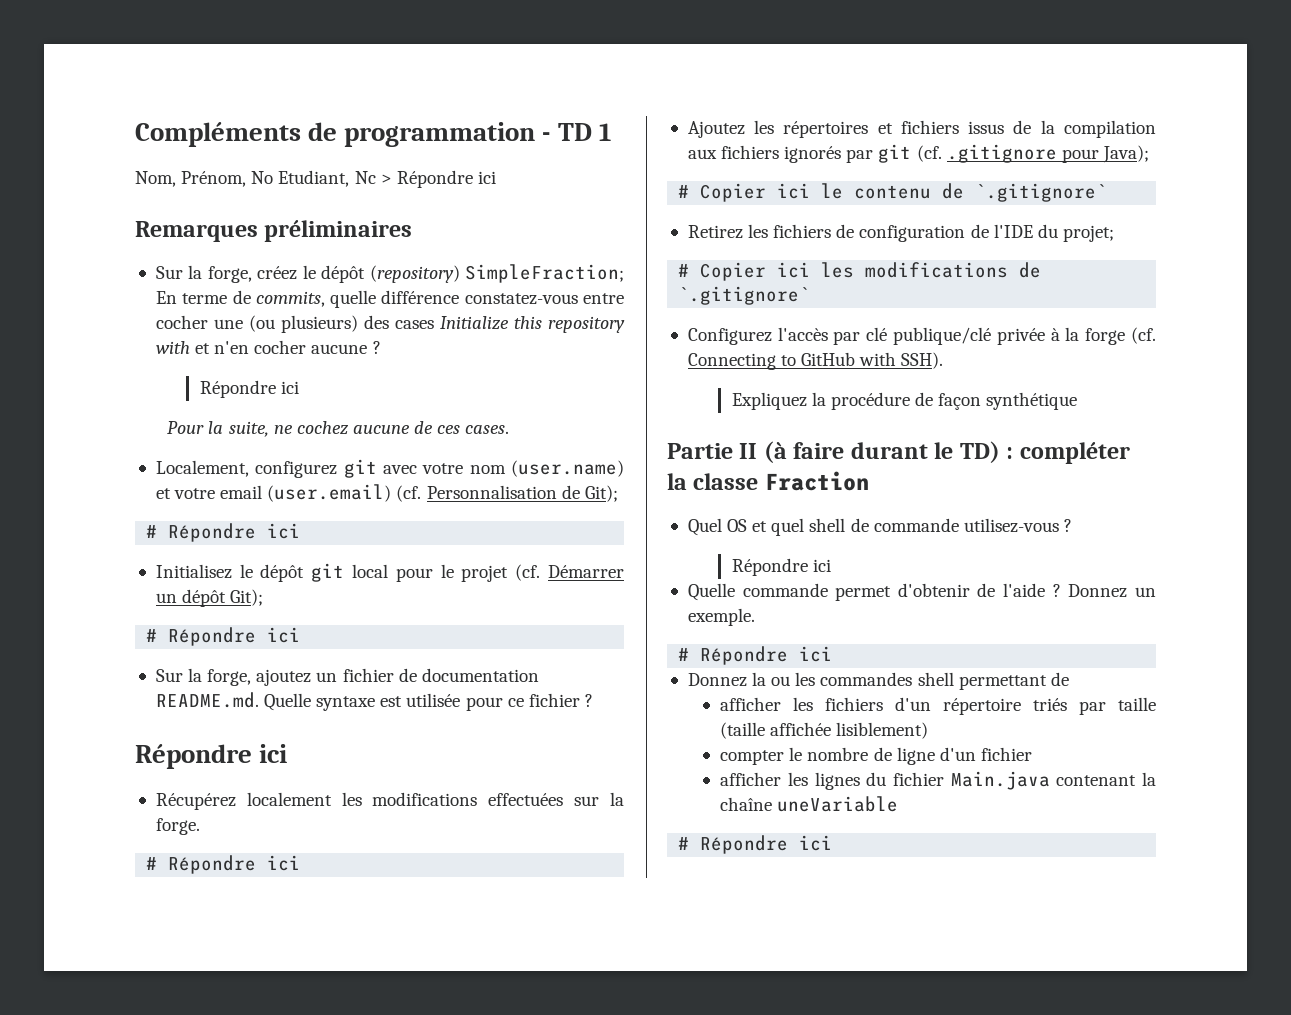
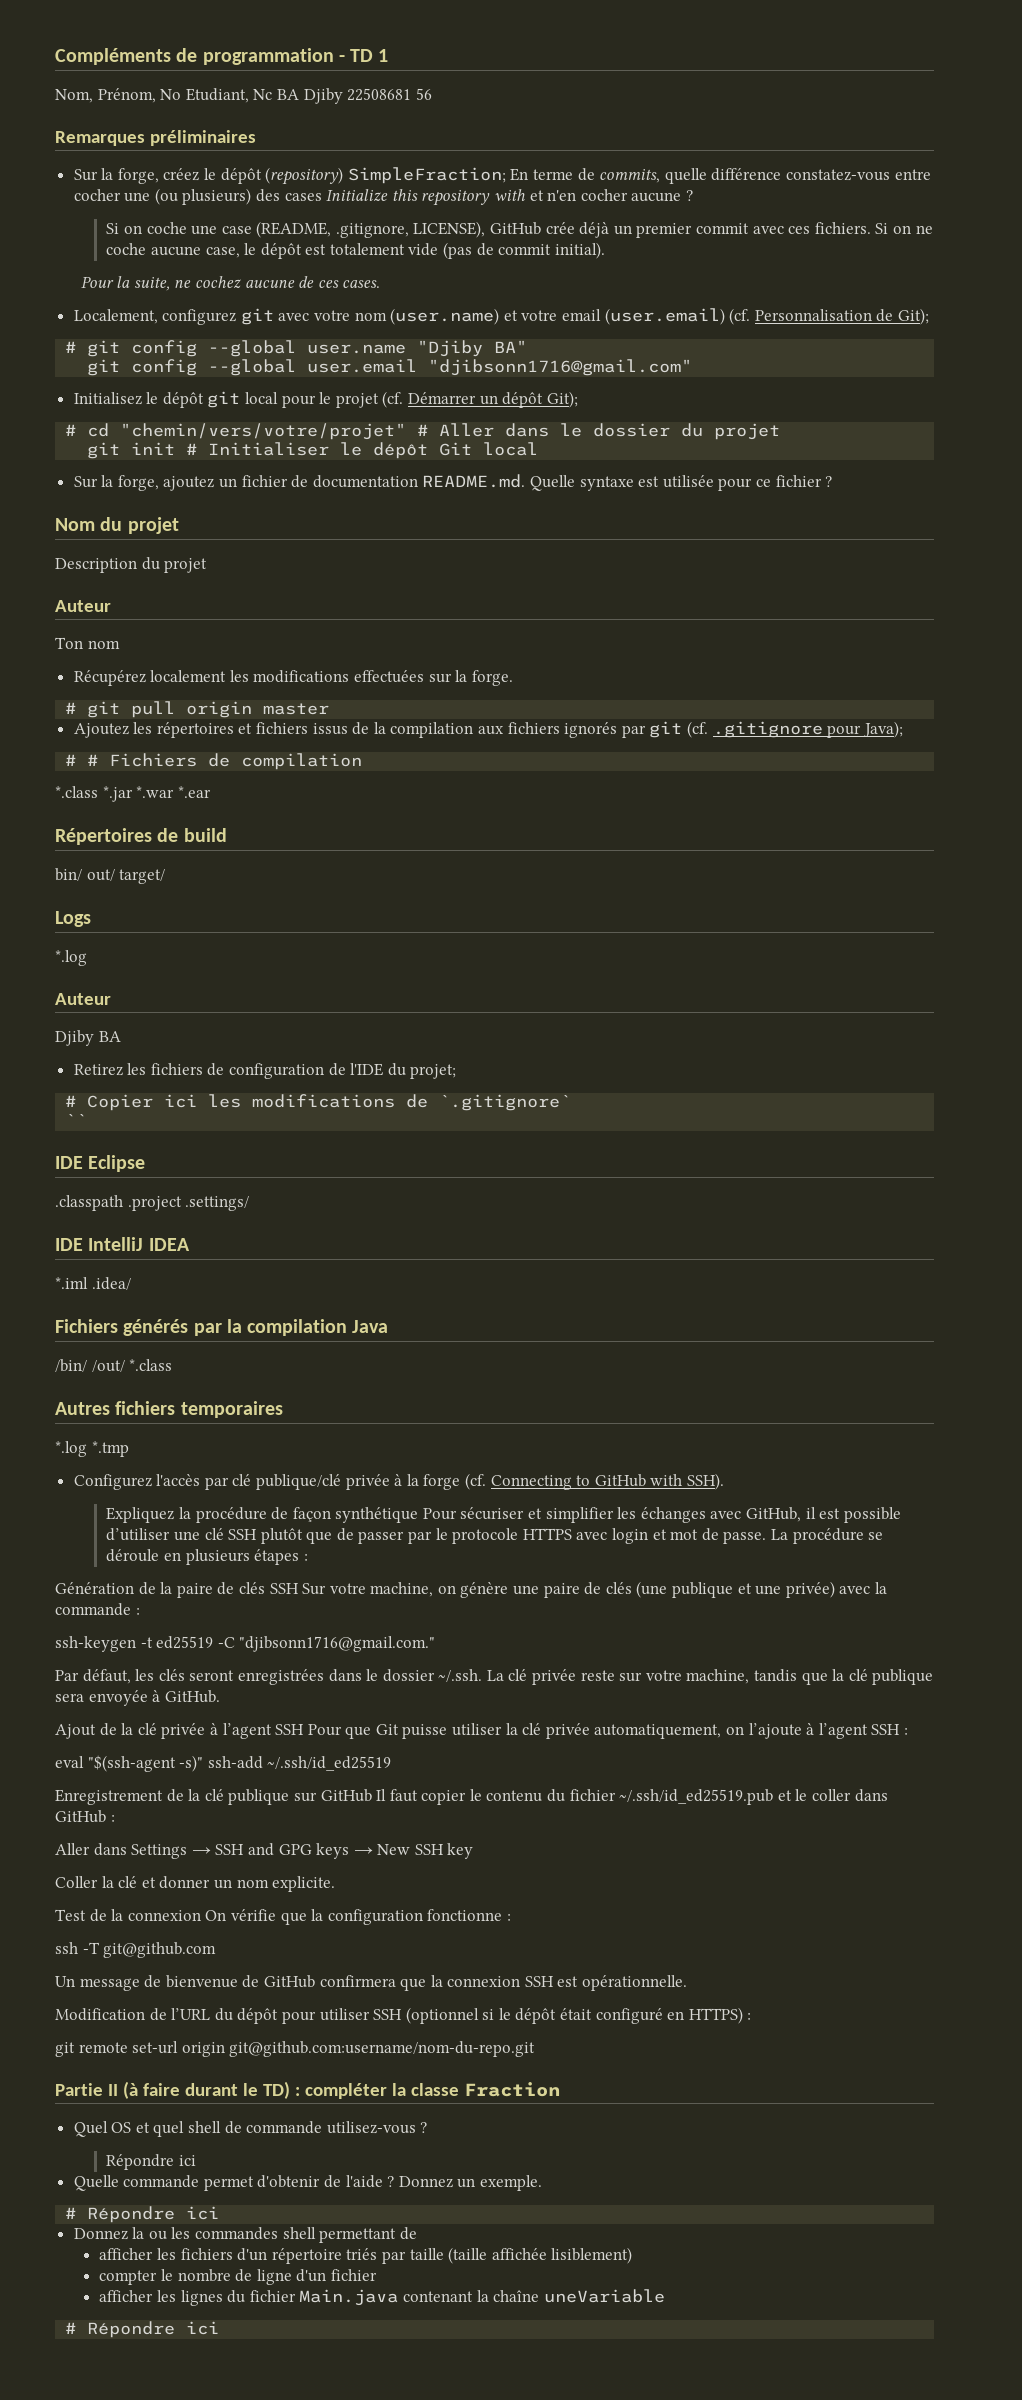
- Nom, Prénom, No Etudiant, Nc > Répondre ici
+ Nom, Prénom, No Etudiant, Nc BA Djiby 22508681 56
  Sur la forge, créez le dépôt (repository) SimpleFraction; En terme de commits, quelle différence constatez-vous entre cocher une (ou plusieurs) des cases Initialize this repository with et n'en cocher aucune ?
- Répondre ici
+ Si on coche une case (README, .gitignore, LICENSE), GitHub crée déjà un premier commit avec ces fichiers. Si on ne coche aucune case, le dépôt est totalement vide (pas de commit initial).
  Localement, configurez git avec votre nom (user.name) et votre email (user.email) (cf. Personnalisation de Git);
- # Répondre ici
+ # git config --global user.name "Djiby BA"
+ git config --global user.email "djibsonn1716@gmail.com"
  Initialisez le dépôt git local pour le projet (cf. Démarrer un dépôt Git);
- # Répondre ici
+ # cd "chemin/vers/votre/projet" # Aller dans le dossier du projet
+ git init # Initialiser le dépôt Git local
  Sur la forge, ajoutez un fichier de documentation README.md. Quelle syntaxe est utilisée pour ce fichier ?
- Répondre ici
+ Nom du projet
+ Description du projet
+ Auteur
+ Ton nom
  Récupérez localement les modifications effectuées sur la forge.
- # Répondre ici
+ # git pull origin master
- # Copier ici le contenu de `.gitignore`
+ # # Fichiers de compilation
+ *.class *.jar *.war *.ear
+ Répertoires de build
+ bin/ out/ target/
+ Logs
+ *.log
+ Auteur
+ Djiby BA
+ ``
+ IDE Eclipse
+ .classpath .project .settings/
+ IDE IntelliJ IDEA
+ *.iml .idea/
+ Fichiers générés par la compilation Java
+ /bin/ /out/ *.class
+ Autres fichiers temporaires
+ *.log *.tmp
- Expliquez la procédure de façon synthétique
+ Expliquez la procédure de façon synthétique Pour sécuriser et simplifier les échanges avec GitHub, il est possible d’utiliser une clé SSH plutôt que de passer par le protocole HTTPS avec login et mot de passe. La procédure se déroule en plusieurs étapes :
+ Génération de la paire de clés SSH Sur votre machine, on génère une paire de clés (une publique et une privée) avec la commande :
+ ssh-keygen -t ed25519 -C "djibsonn1716@gmail.com."
+ Par défaut, les clés seront enregistrées dans le dossier ~/.ssh. La clé privée reste sur votre machine, tandis que la clé publique sera envoyée à GitHub.
+ Ajout de la clé privée à l’agent SSH Pour que Git puisse utiliser la clé privée automatiquement, on l’ajoute à l’agent SSH :
+ eval "$(ssh-agent -s)" ssh-add ~/.ssh/id_ed25519
+ Enregistrement de la clé publique sur GitHub Il faut copier le contenu du fichier ~/.ssh/id_ed25519.pub et le coller dans GitHub :
+ Aller dans Settings → SSH and GPG keys → New SSH key
+ Coller la clé et donner un nom explicite.
+ Test de la connexion On vérifie que la configuration fonctionne :
+ ssh -T git@github.com
+ Un message de bienvenue de GitHub confirmera que la connexion SSH est opérationnelle.
+ Modification de l’URL du dépôt pour utiliser SSH (optionnel si le dépôt était configuré en HTTPS) :
+ git remote set-url origin git@github.com:username/nom-du-repo.git

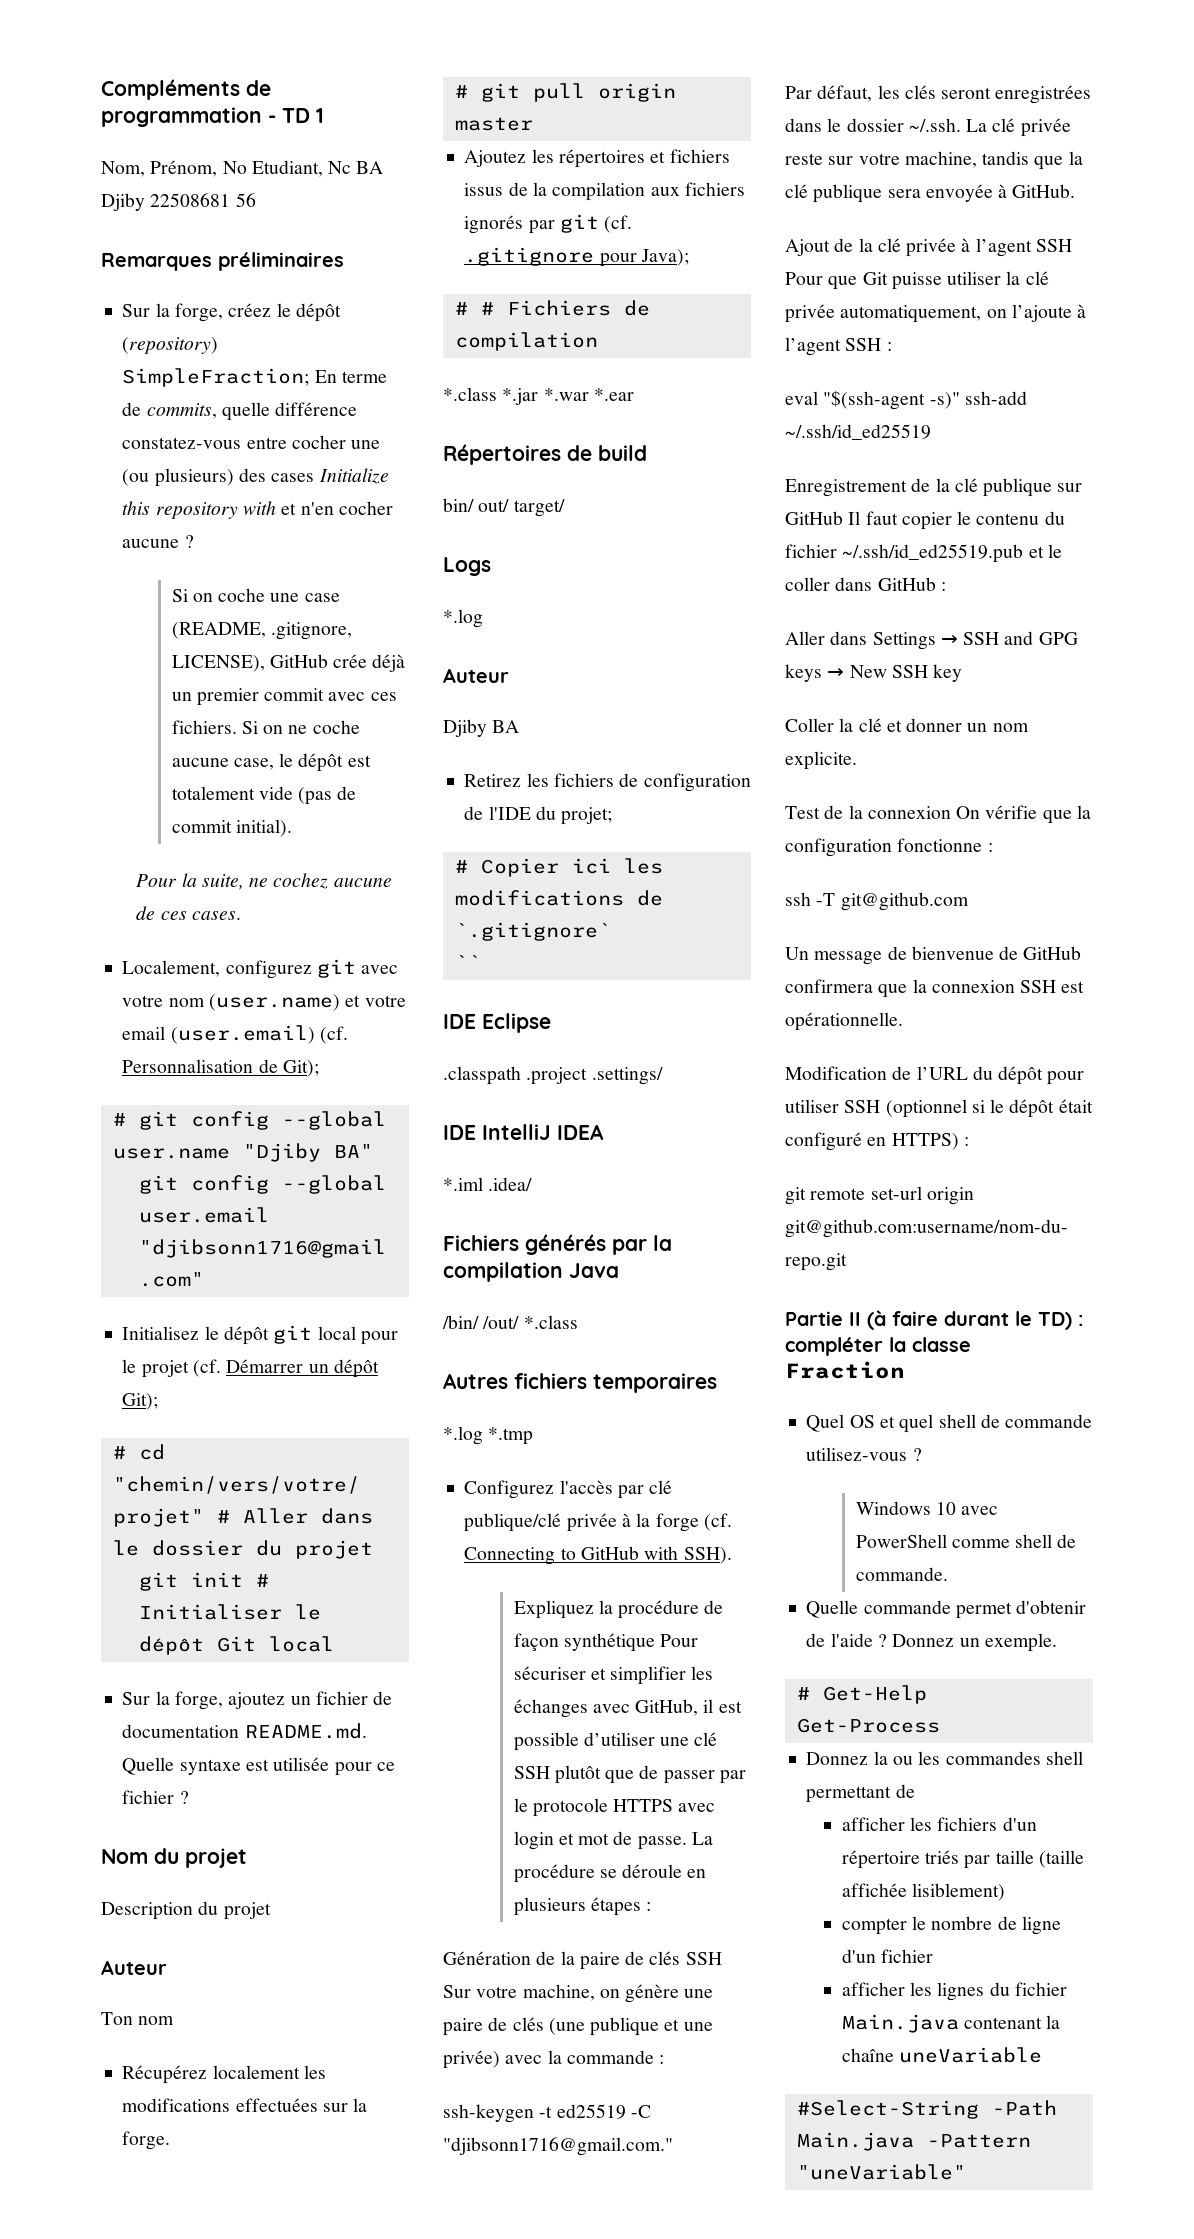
  Quel OS et quel shell de commande utilisez-vous ?
- Répondre ici
+ Windows 10 avec PowerShell comme shell de commande.
  Donnez un exemple.
- # Répondre ici
+ # Get-Help Get-Process
  afficher les lignes du fichier Main.java contenant la chaîne uneVariable
- # Répondre ici
+ #Select-String -Path Main.java -Pattern "uneVariable"

